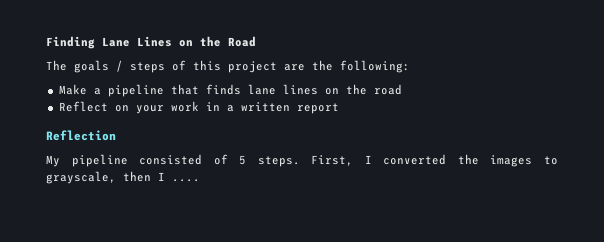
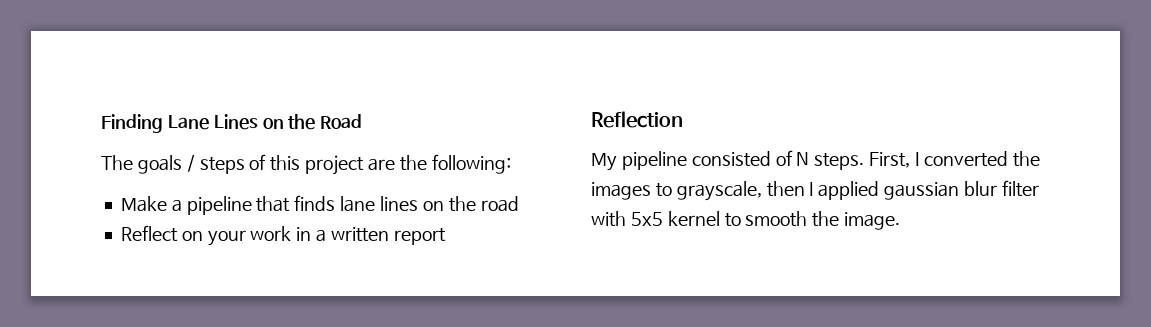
- My pipeline consisted of 5 steps.
+ My pipeline consisted of N steps.
- First, I converted the images to grayscale, then I ....
+ First, I converted the images to grayscale, then I applied gaussian blur filter with 5x5 kernel to smooth the image.

